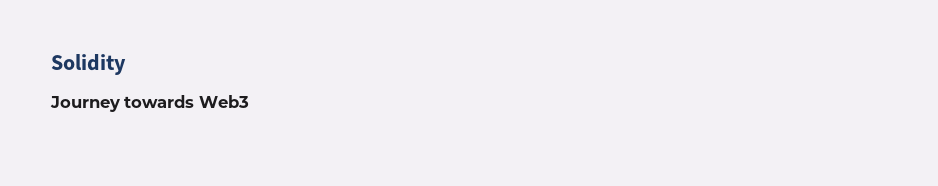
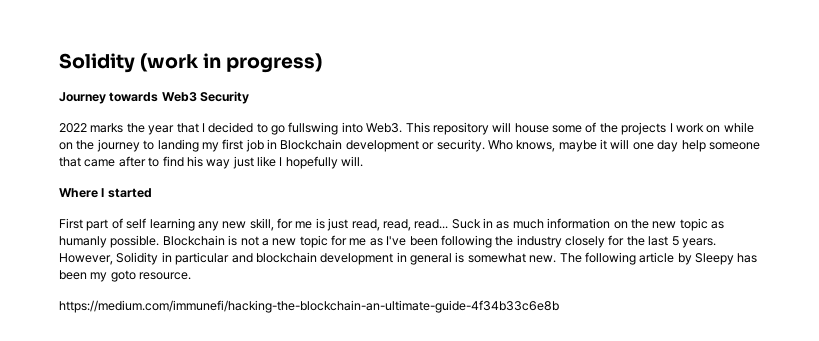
- Solidity
+ Solidity (work in progress)
- Journey towards Web3
+ Journey towards Web3 Security
+ 2022 marks the year that I decided to go fullswing into Web3. This repository will house some of the projects I work on while on the journey to landing my first job in Blockchain development or security. Who knows, maybe it will one day help someone that came after to find his way just like I hopefully will.
+ Where I started
+ First part of self learning any new skill, for me is just read, read, read... Suck in as much information on the new topic as humanly possible. Blockchain is not a new topic for me as I've been following the industry closely for the last 5 years. However, Solidity in particular and blockchain development in general is somewhat new. The following article by Sleepy has been my goto resource.
+ https://medium.com/immunefi/hacking-the-blockchain-an-ultimate-guide-4f34b33c6e8b

